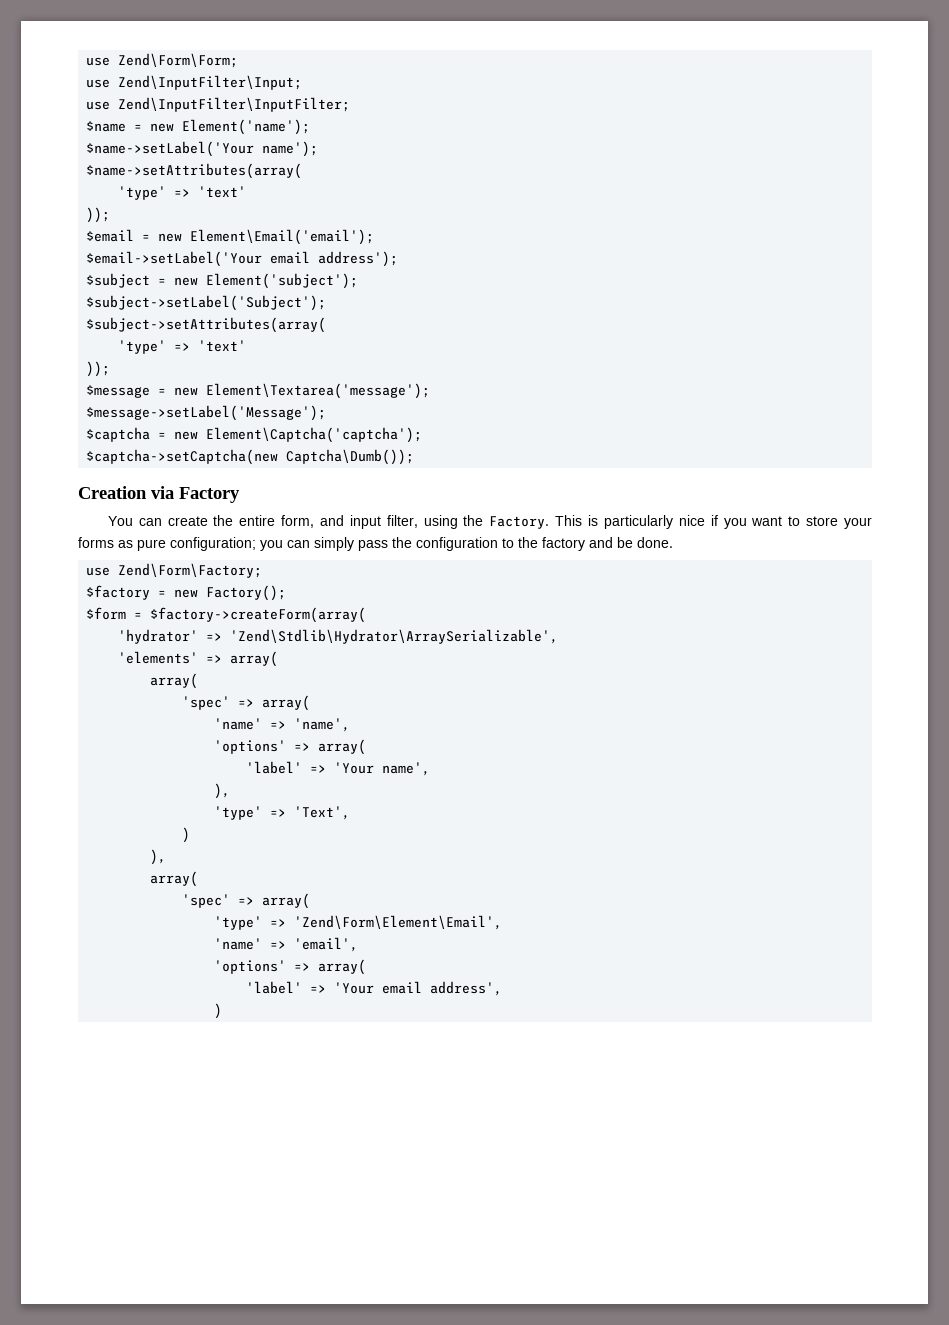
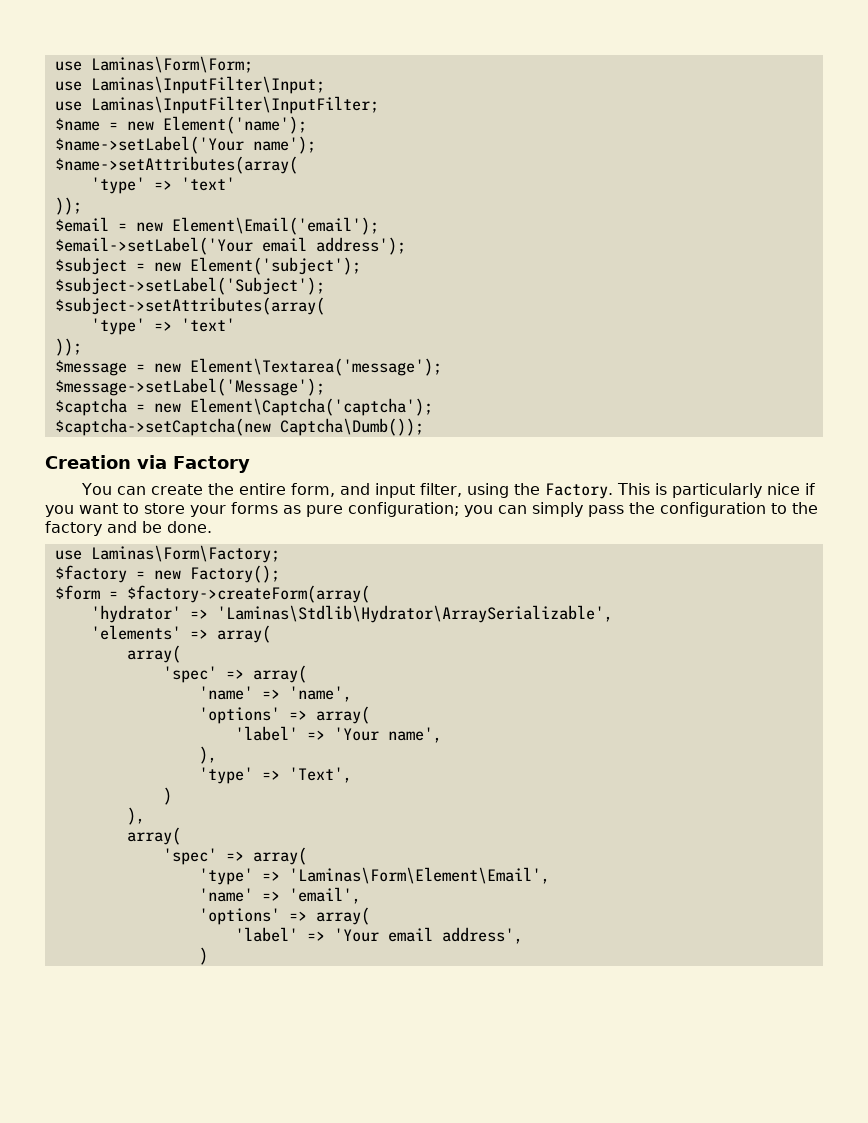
- use Zend\Form\Form;
- use Zend\InputFilter\Input;
- use Zend\InputFilter\InputFilter;
+ use Laminas\Form\Form;
+ use Laminas\InputFilter\Input;
+ use Laminas\InputFilter\InputFilter;
- use Zend\Form\Factory;
+ use Laminas\Form\Factory;
- 'hydrator' => 'Zend\Stdlib\Hydrator\ArraySerializable',
+ 'hydrator' => 'Laminas\Stdlib\Hydrator\ArraySerializable',
- 'type' => 'Zend\Form\Element\Email',
+ 'type' => 'Laminas\Form\Element\Email',

